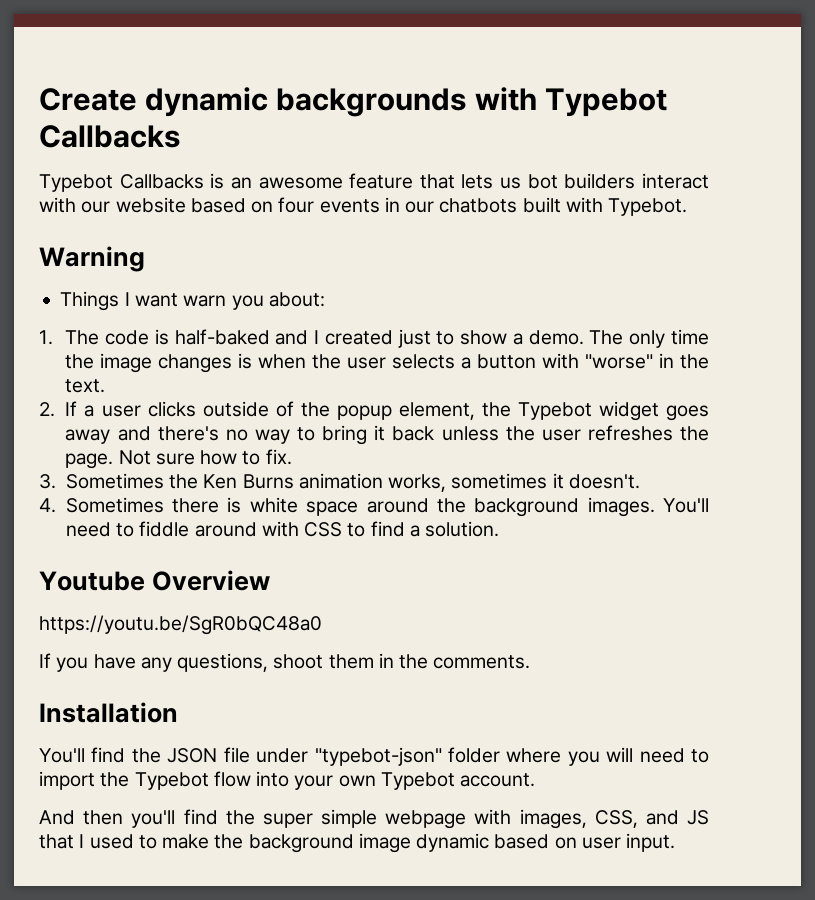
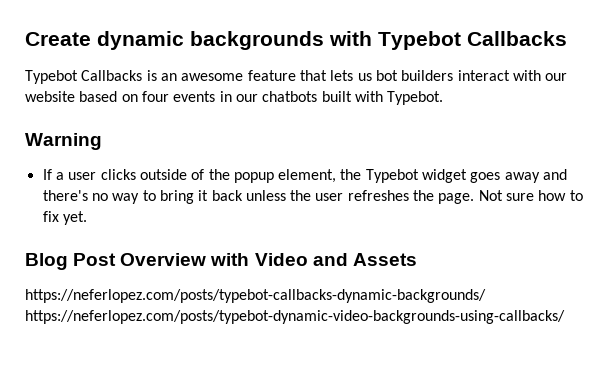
- Things I want warn you about:
- 1. The code is half-baked and I created just to show a demo. The only time the image changes is when the user selects a button with "worse" in the text.
- 2. If a user clicks outside of the popup element, the Typebot widget goes away and there's no way to bring it back unless the user refreshes the page.
+ If a user clicks outside of the popup element, the Typebot widget goes away and there's no way to bring it back unless the user refreshes the page.
- Not sure how to fix.
- 3. Sometimes the Ken Burns animation works, sometimes it doesn't.
- 4. Sometimes there is white space around the background images. You'll need to fiddle around with CSS to find a solution.
- Youtube Overview
- https://youtu.be/SgR0bQC48a0
- If you have any questions, shoot them in the comments.
- Installation
- You'll find the JSON file under "typebot-json" folder where you will need to import the Typebot flow into your own Typebot account.
- And then you'll find the super simple webpage with images, CSS, and JS that I used to make the background image dynamic based on user input.
+ Not sure how to fix yet.
+ Blog Post Overview with Video and Assets
+ https://neferlopez.com/posts/typebot-callbacks-dynamic-backgrounds/ https://neferlopez.com/posts/typebot-dynamic-video-backgrounds-using-callbacks/

